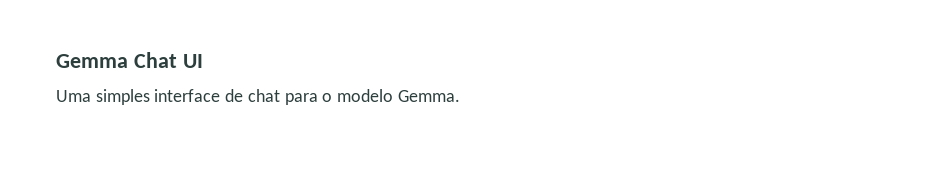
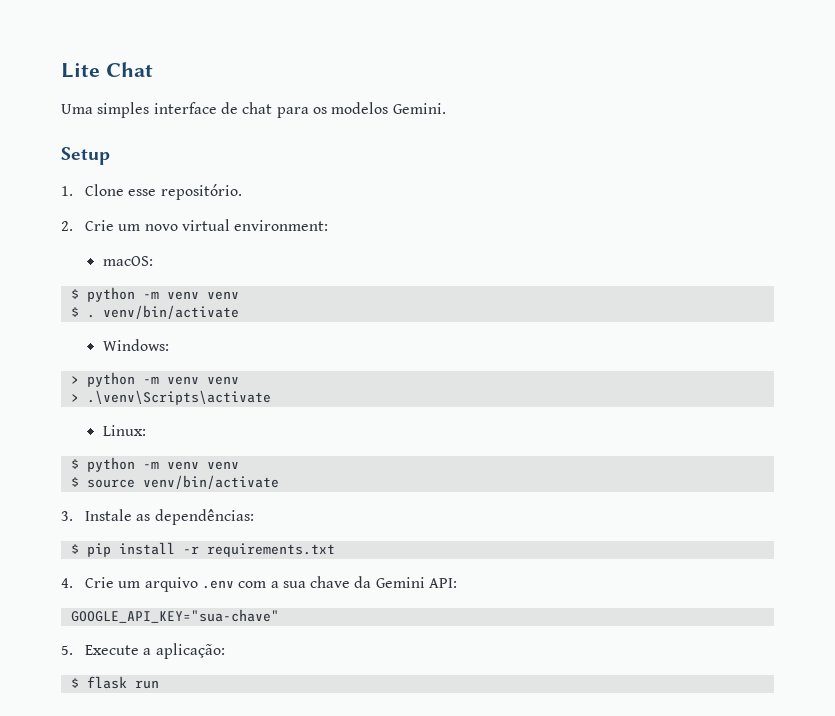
- Gemma Chat UI
+ Lite Chat
- Uma simples interface de chat para o modelo Gemma.
+ Uma simples interface de chat para os modelos Gemini.
+ Setup
+ 1. Clone esse repositório.
+ 2. Crie um novo virtual environment:
+ macOS:
+ $ python -m venv venv
+ $ . venv/bin/activate
+ Windows:
+ > python -m venv venv
+ > .\venv\Scripts\activate
+ Linux:
+ $ python -m venv venv
+ $ source venv/bin/activate
+ 3. Instale as dependências:
+ $ pip install -r requirements.txt
+ 4. Crie um arquivo .env com a sua chave da Gemini API:
+ GOOGLE_API_KEY="sua-chave"
+ 5. Execute a aplicação:
+ $ flask run

